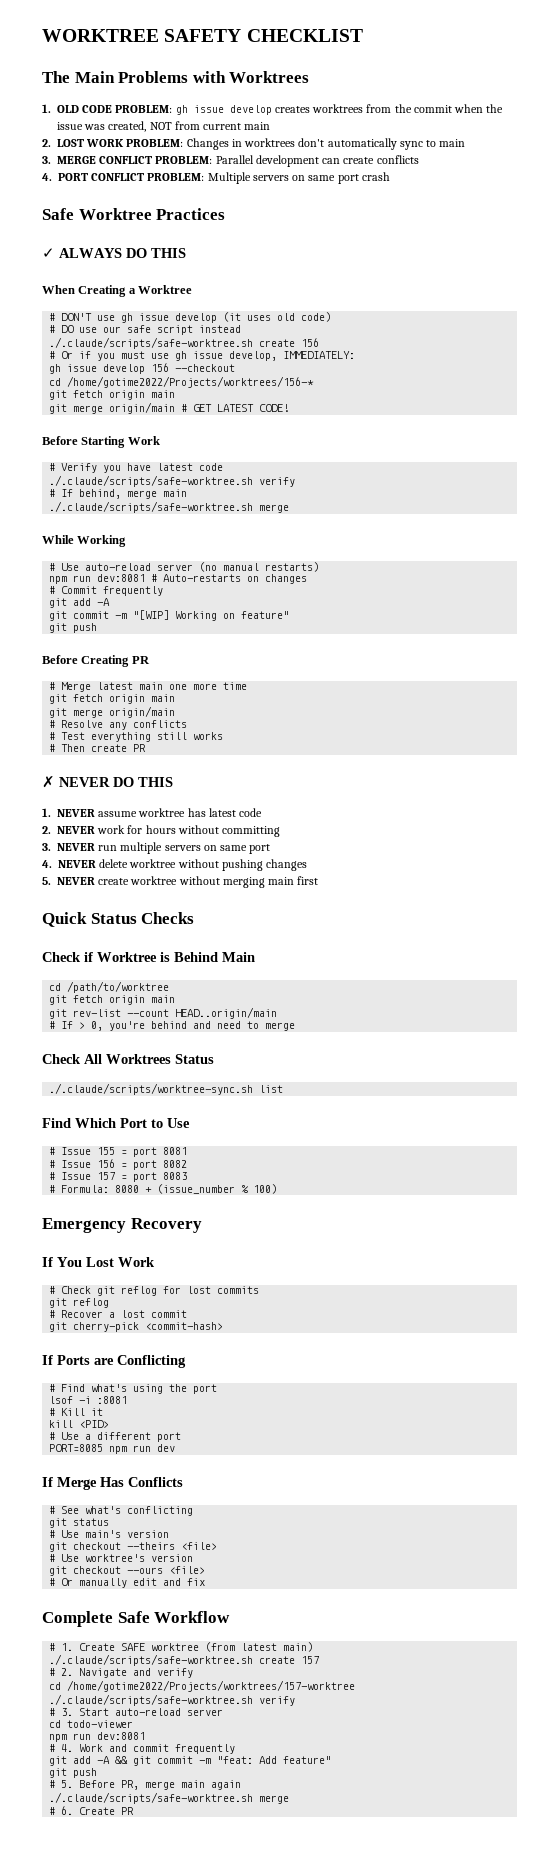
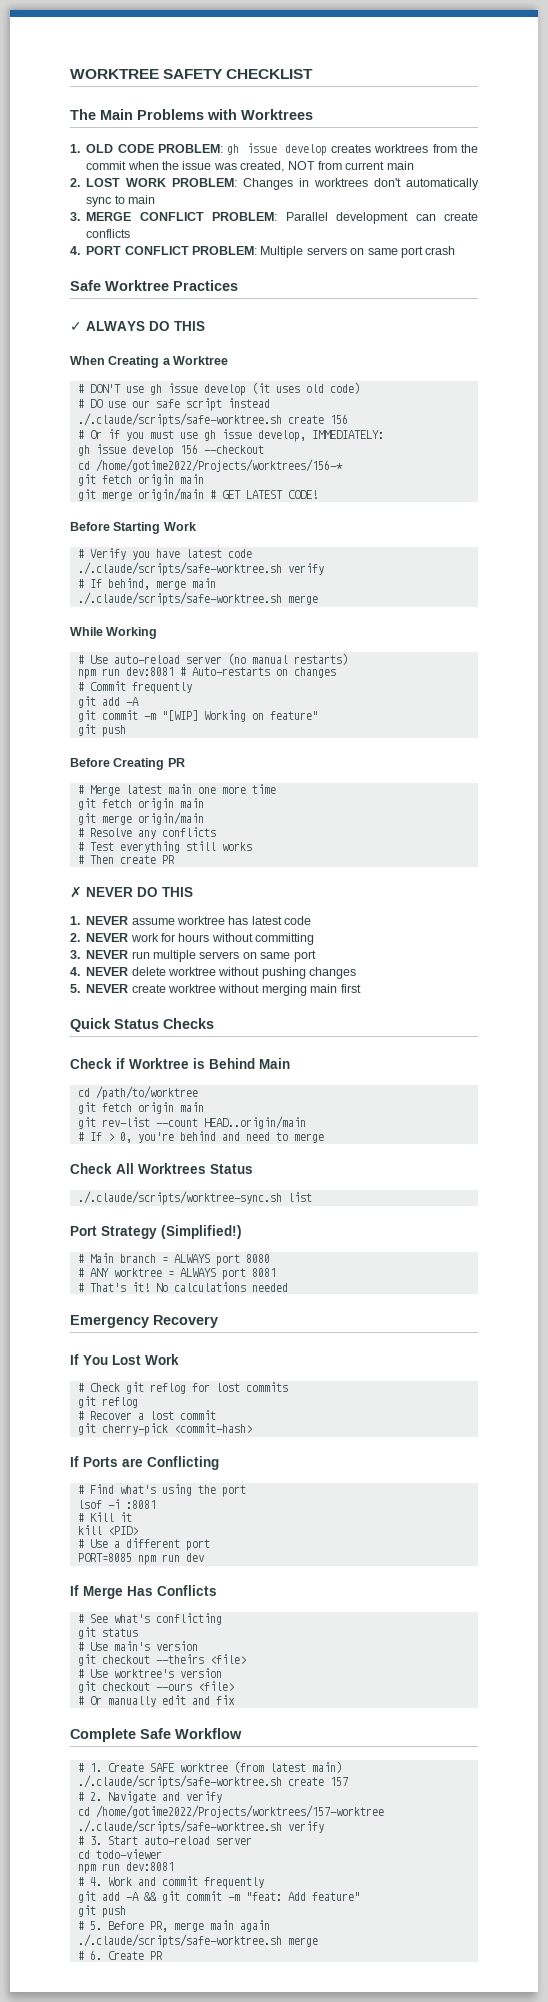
- Find Which Port to Use
- # Issue 155 = port 8081
- # Issue 156 = port 8082
- # Issue 157 = port 8083
- # Formula: 8080 + (issue_number % 100)
+ Port Strategy (Simplified!)
+ # Main branch = ALWAYS port 8080
+ # ANY worktree = ALWAYS port 8081
+ # That's it! No calculations needed

